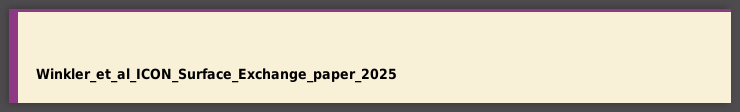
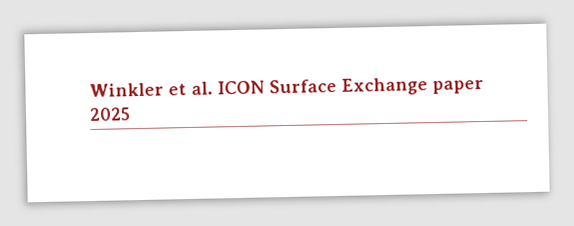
- Winkler_et_al_ICON_Surface_Exchange_paper_2025
+ Winkler et al. ICON Surface Exchange paper 2025

